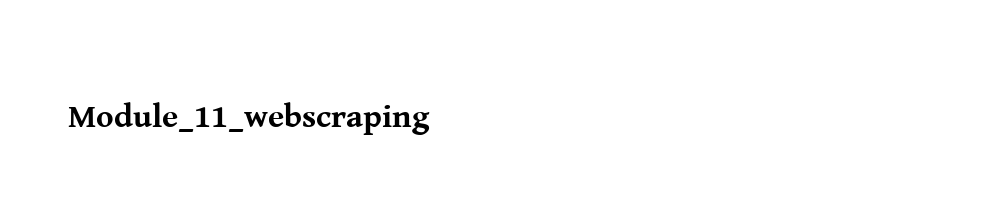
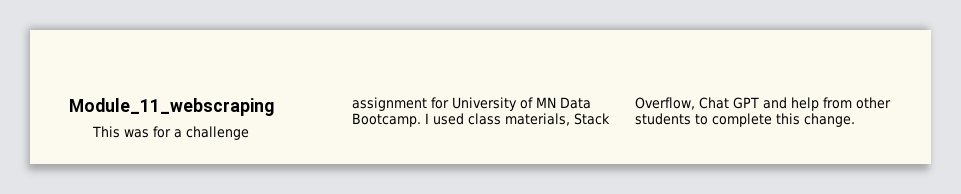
+ This was for a challenge assignment for University of MN Data Bootcamp. I used class materials, Stack Overflow, Chat GPT and help from other students to complete this change.

